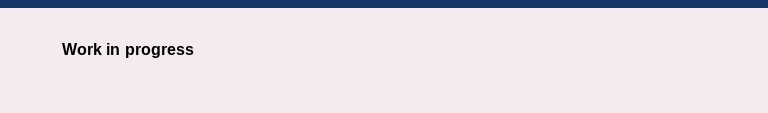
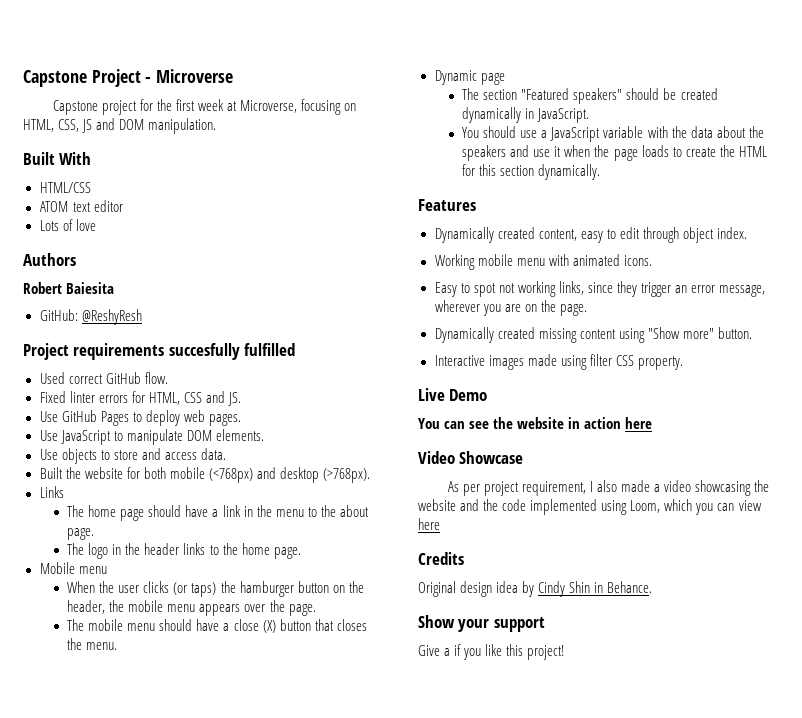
- Work in progress
+ Capstone Project - Microverse
+ Capstone project for the first week at Microverse, focusing on HTML, CSS, JS and DOM manipulation.
+ Built With
+ HTML/CSS
+ ATOM text editor
+ Lots of love
+ Authors
+ Robert Baiesita
+ GitHub: @ReshyResh
+ Project requirements succesfully fulfilled
+ Used correct GitHub flow.
+ Fixed linter errors for HTML, CSS and JS.
+ Use GitHub Pages to deploy web pages.
+ Use JavaScript to manipulate DOM elements.
+ Use objects to store and access data.
+ Built the website for both mobile (<768px) and desktop (>768px).
+ Links
+ The home page should have a link in the menu to the about page.
+ The logo in the header links to the home page.
+ Mobile menu
+ When the user clicks (or taps) the hamburger button on the header, the mobile menu appears over the page.
+ The mobile menu should have a close (X) button that closes the menu.
+ Dynamic page
+ The section "Featured speakers" should be created dynamically in JavaScript.
+ You should use a JavaScript variable with the data about the speakers and use it when the page loads to create the HTML for this section dynamically.
+ Features
+ Dynamically created content, easy to edit through object index.
+ Working mobile menu with animated icons.
+ Easy to spot not working links, since they trigger an error message, wherever you are on the page.
+ Dynamically created missing content using "Show more" button.
+ Interactive images made using filter CSS property.
+ Live Demo
+ You can see the website in action here
+ Video Showcase
+ As per project requirement, I also made a video showcasing the website and the code implemented using Loom, which you can view here
+ Credits
+ Original design idea by Cindy Shin in Behance.
+ Show your support
+ Give a if you like this project!

